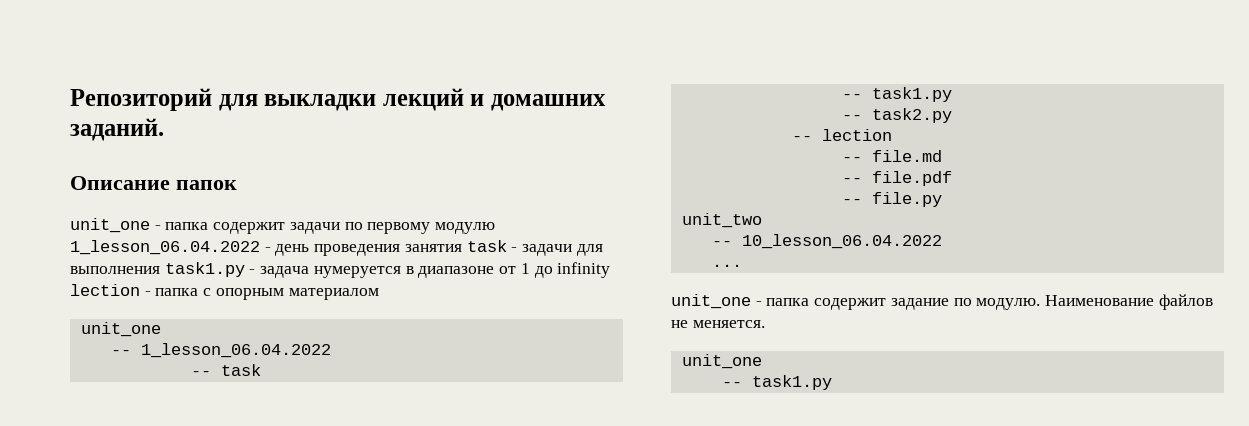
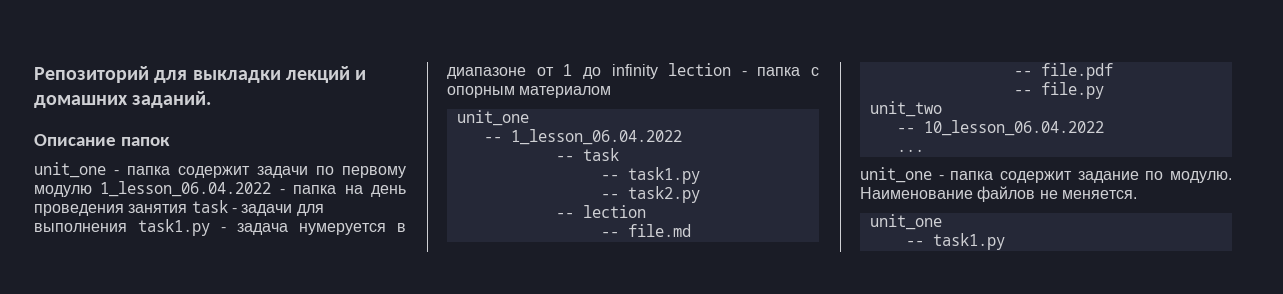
- unit_one - папка содержит задачи по первому модулю 1_lesson_06.04.2022 - день проведения занятия task - задачи для выполнения task1.py - задача нумеруется в диапазоне от 1 до infinity lection - папка с опорным материалом
+ unit_one - папка содержит задачи по первому модулю 1_lesson_06.04.2022 - папка на день проведения занятия task - задачи для выполнения task1.py - задача нумеруется в диапазоне от 1 до infinity lection - папка с опорным материалом

